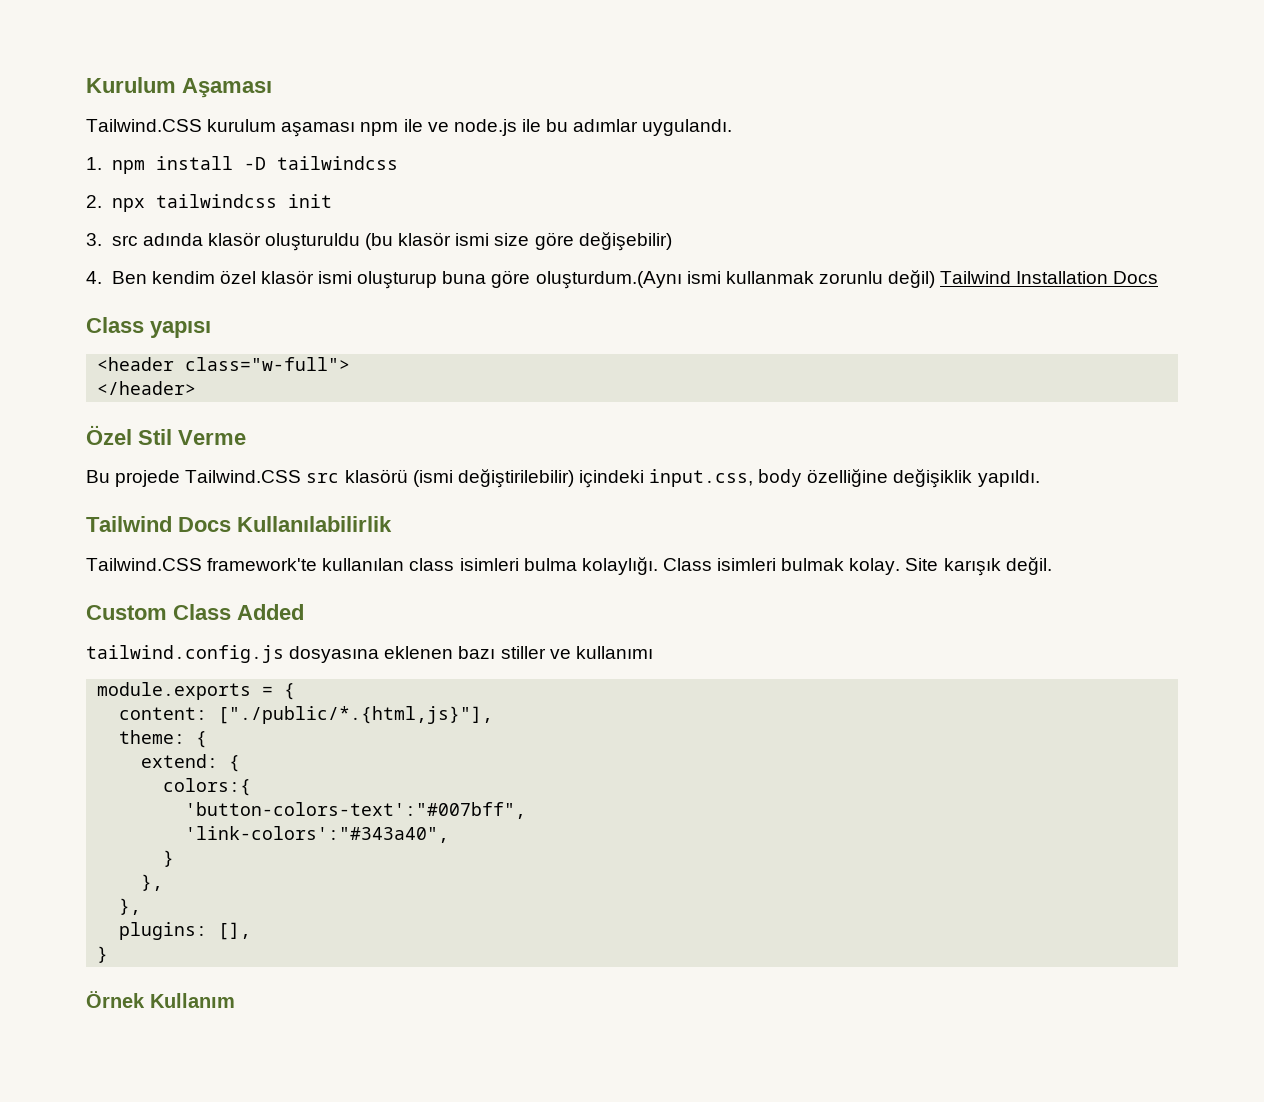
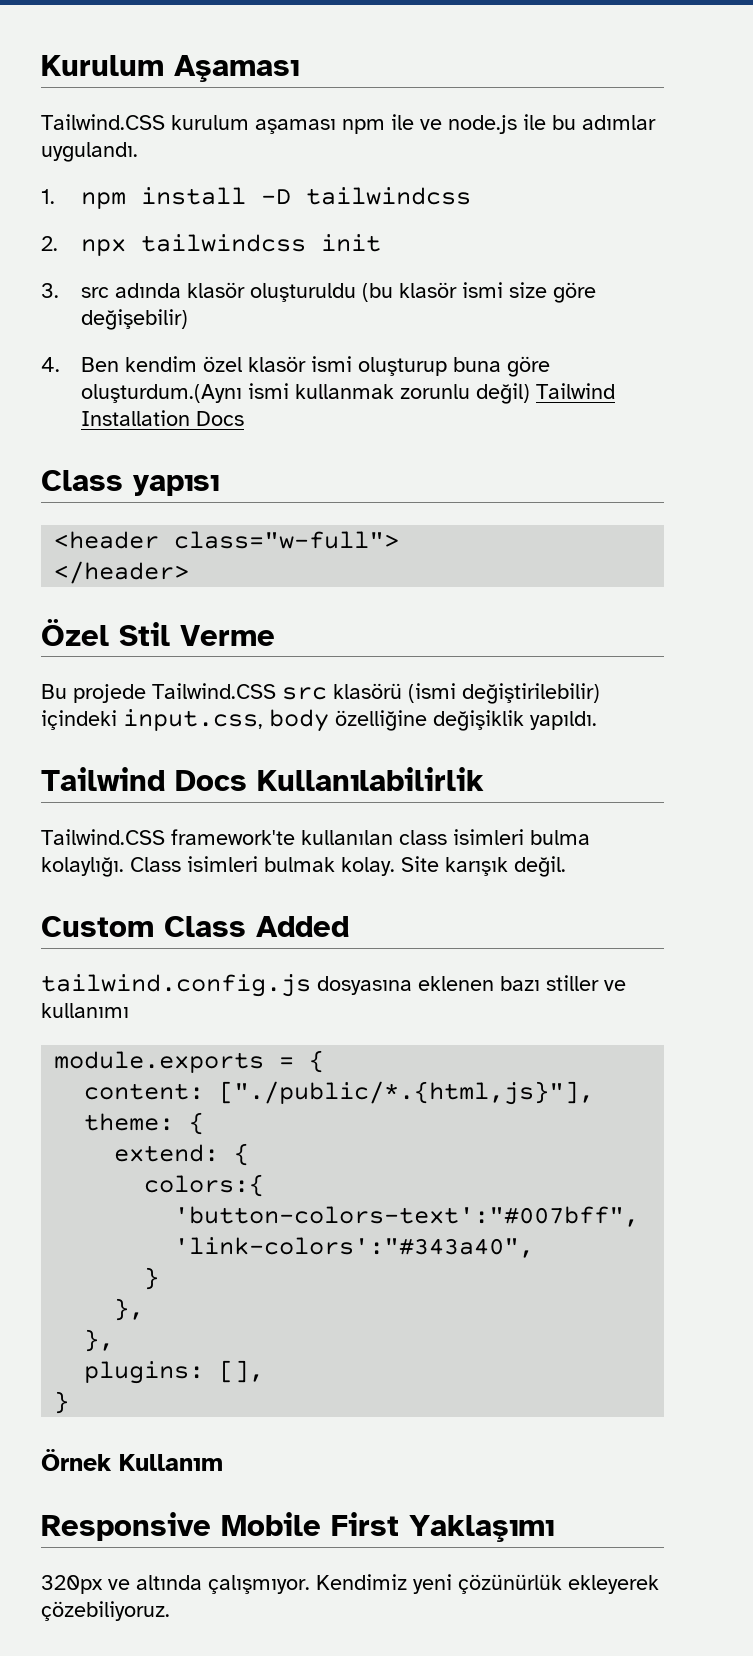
+ Responsive Mobile First Yaklaşımı
+ 320px ve altında çalışmıyor. Kendimiz yeni çözünürlük ekleyerek çözebiliyoruz.

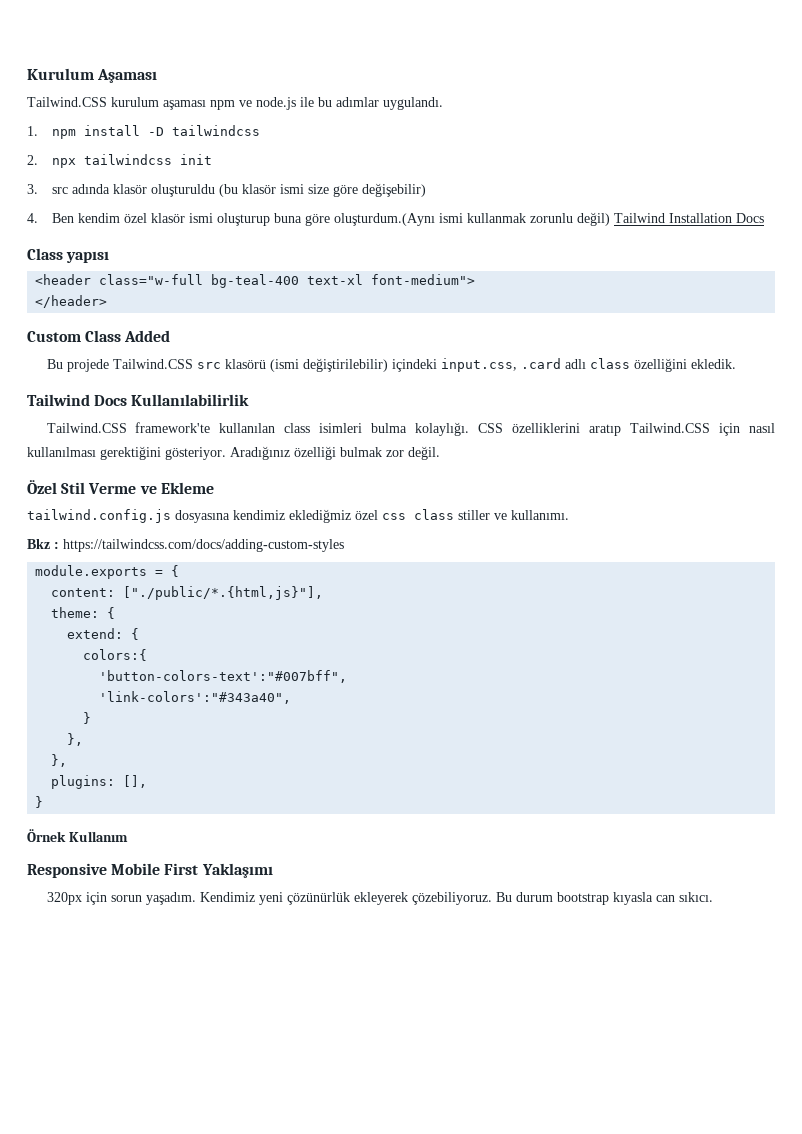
- Tailwind.CSS kurulum aşaması npm ile ve node.js ile bu adımlar uygulandı.
+ Tailwind.CSS kurulum aşaması npm ve node.js ile bu adımlar uygulandı.
- <header class="w-full">
+ <header class="w-full bg-teal-400 text-xl font-medium">
  </header>
- Özel Stil Verme
+ Custom Class Added
- Bu projede Tailwind.CSS src klasörü (ismi değiştirilebilir) içindeki input.css, body özelliğine değişiklik yapıldı.
+ Bu projede Tailwind.CSS src klasörü (ismi değiştirilebilir) içindeki input.css, .card adlı class özelliğini ekledik.
- Class isimleri bulmak kolay. Site karışık değil.
- Custom Class Added
- tailwind.config.js dosyasına eklenen bazı stiller ve kullanımı
+ CSS özelliklerini aratıp Tailwind.CSS için nasıl kullanılması gerektiğini gösteriyor. Aradığınız özelliği bulmak zor değil.
+ Özel Stil Verme ve Ekleme
+ tailwind.config.js dosyasına kendimiz eklediğmiz özel css class stiller ve kullanımı.
+ Bkz : https://tailwindcss.com/docs/adding-custom-styles
- 320px ve altında çalışmıyor.
+ 320px için sorun yaşadım.
+ Bu durum bootstrap kıyasla can sıkıcı.

